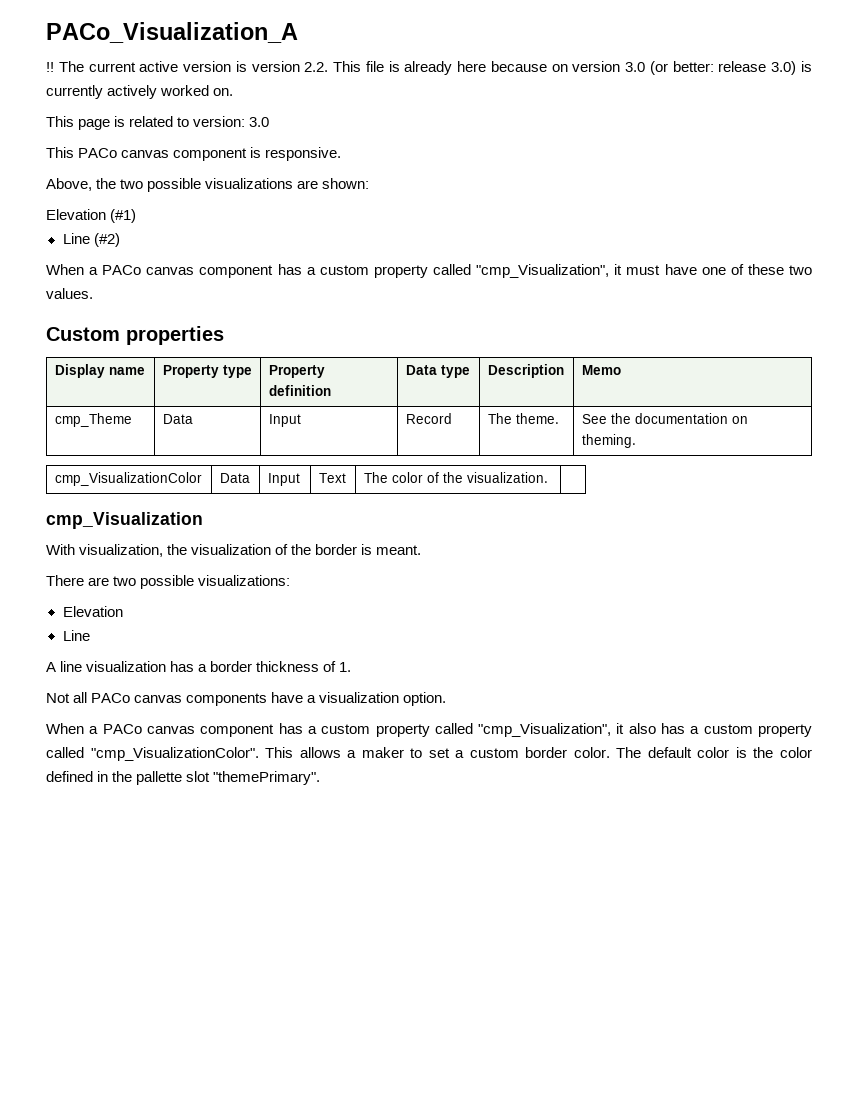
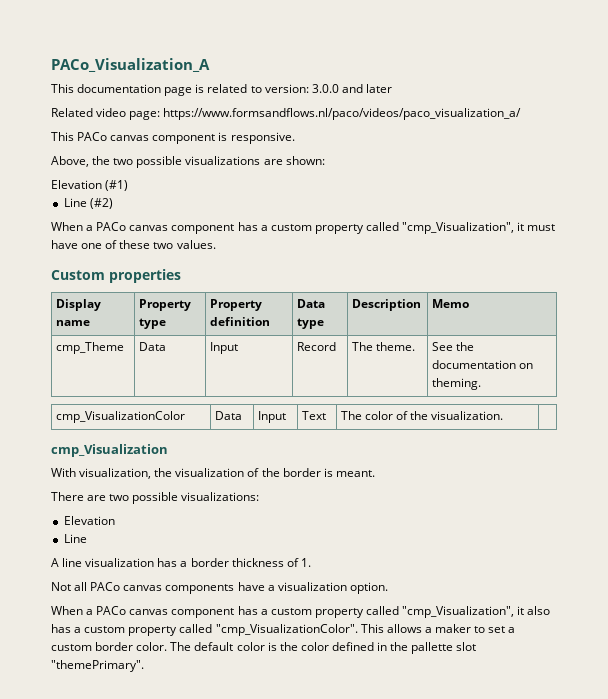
- !! The current active version is version 2.2. This file is already here because on version 3.0 (or better: release 3.0) is currently actively worked on.
- This page is related to version: 3.0
+ This documentation page is related to version: 3.0.0 and later
+ Related video page: https://www.formsandflows.nl/paco/videos/paco_visualization_a/

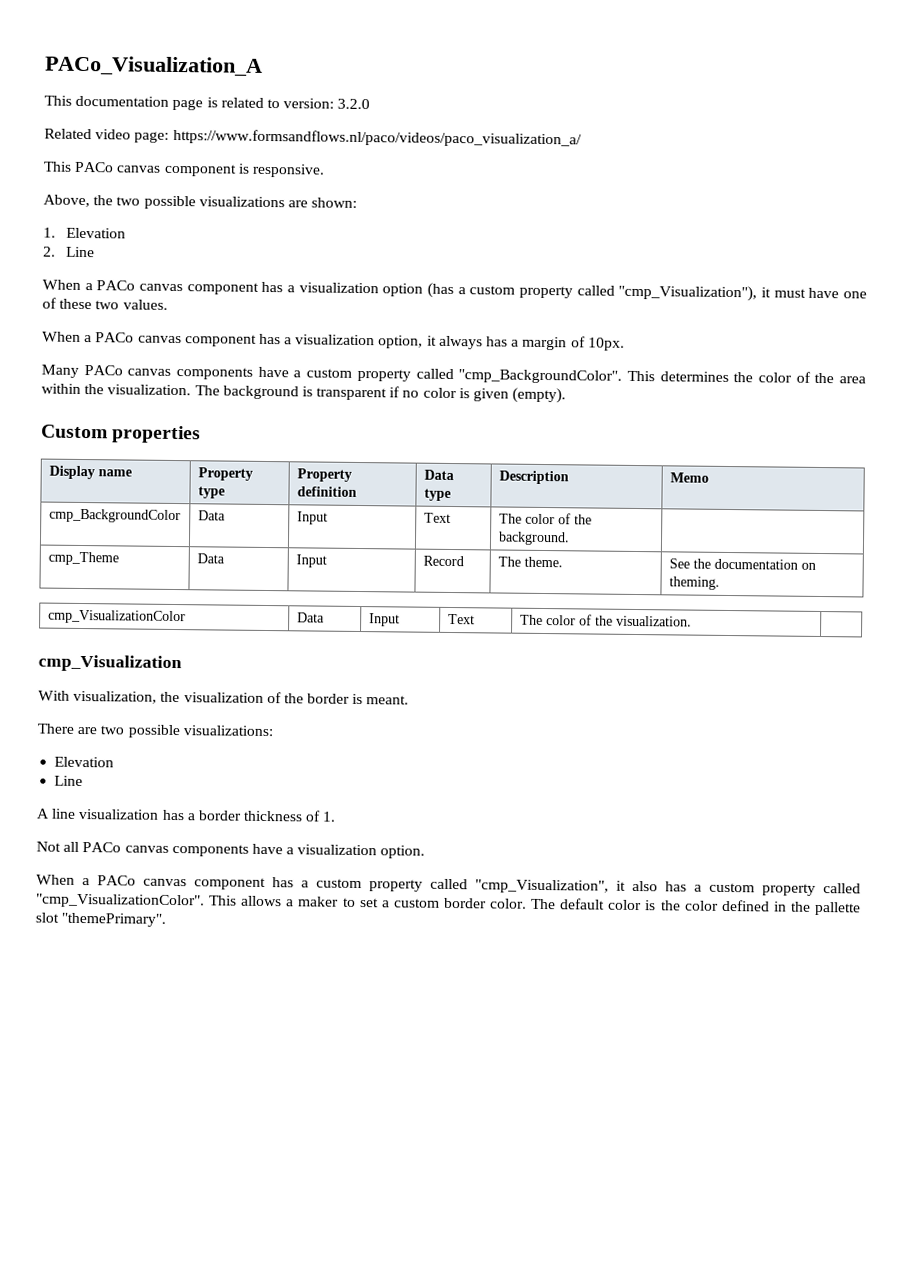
- This documentation page is related to version: 3.0.0 and later
+ This documentation page is related to version: 3.2.0
- Elevation (#1)
- Line (#2)
- When a PACo canvas component has a custom property called "cmp_Visualization", it must have one of these two values.
+ 1. Elevation
+ 2. Line
+ When a PACo canvas component has a visualization option (has a custom property called "cmp_Visualization"), it must have one of these two values.
+ When a PACo canvas component has a visualization option, it always has a margin of 10px.
+ Many PACo canvas components have a custom property called "cmp_BackgroundColor". This determines the color of the area within the visualization. The background is transparent if no color is given (empty).
+ cmp_BackgroundColor | Data | Input | Text | The color of the background. |

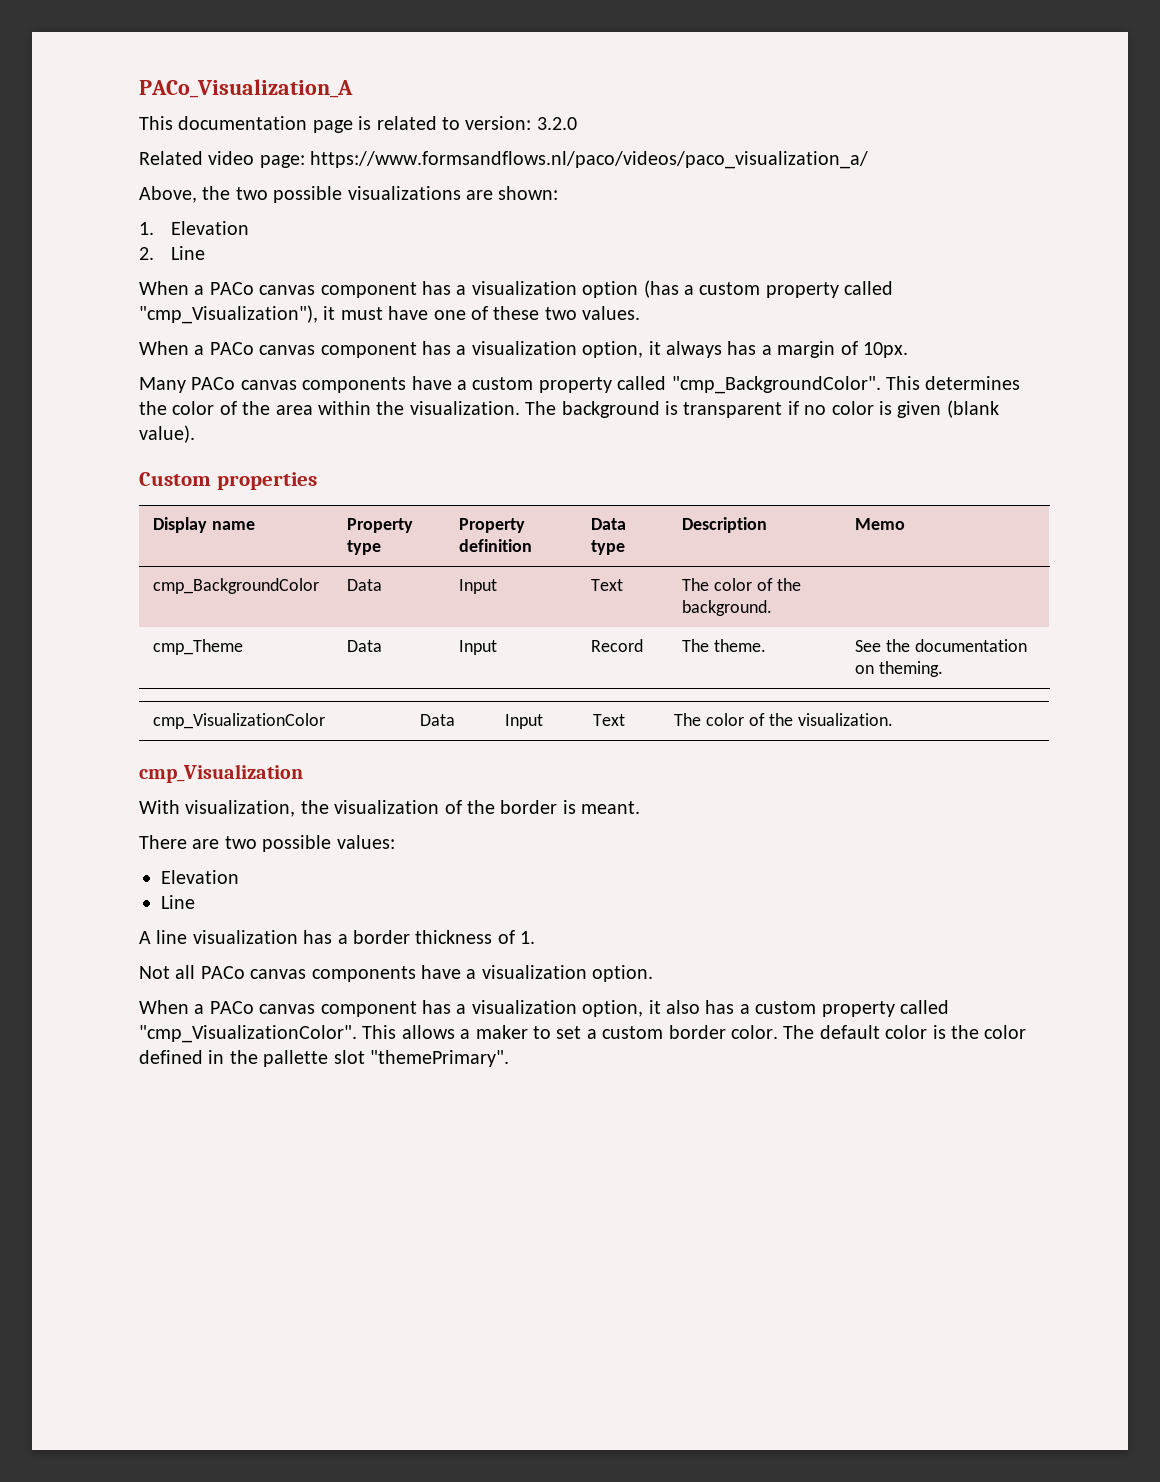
- This PACo canvas component is responsive.
- The background is transparent if no color is given (empty).
+ The background is transparent if no color is given (blank value).
- There are two possible visualizations:
+ There are two possible values:
- When a PACo canvas component has a custom property called "cmp_Visualization", it also has a custom property called "cmp_VisualizationColor".
+ When a PACo canvas component has a visualization option, it also has a custom property called "cmp_VisualizationColor".

